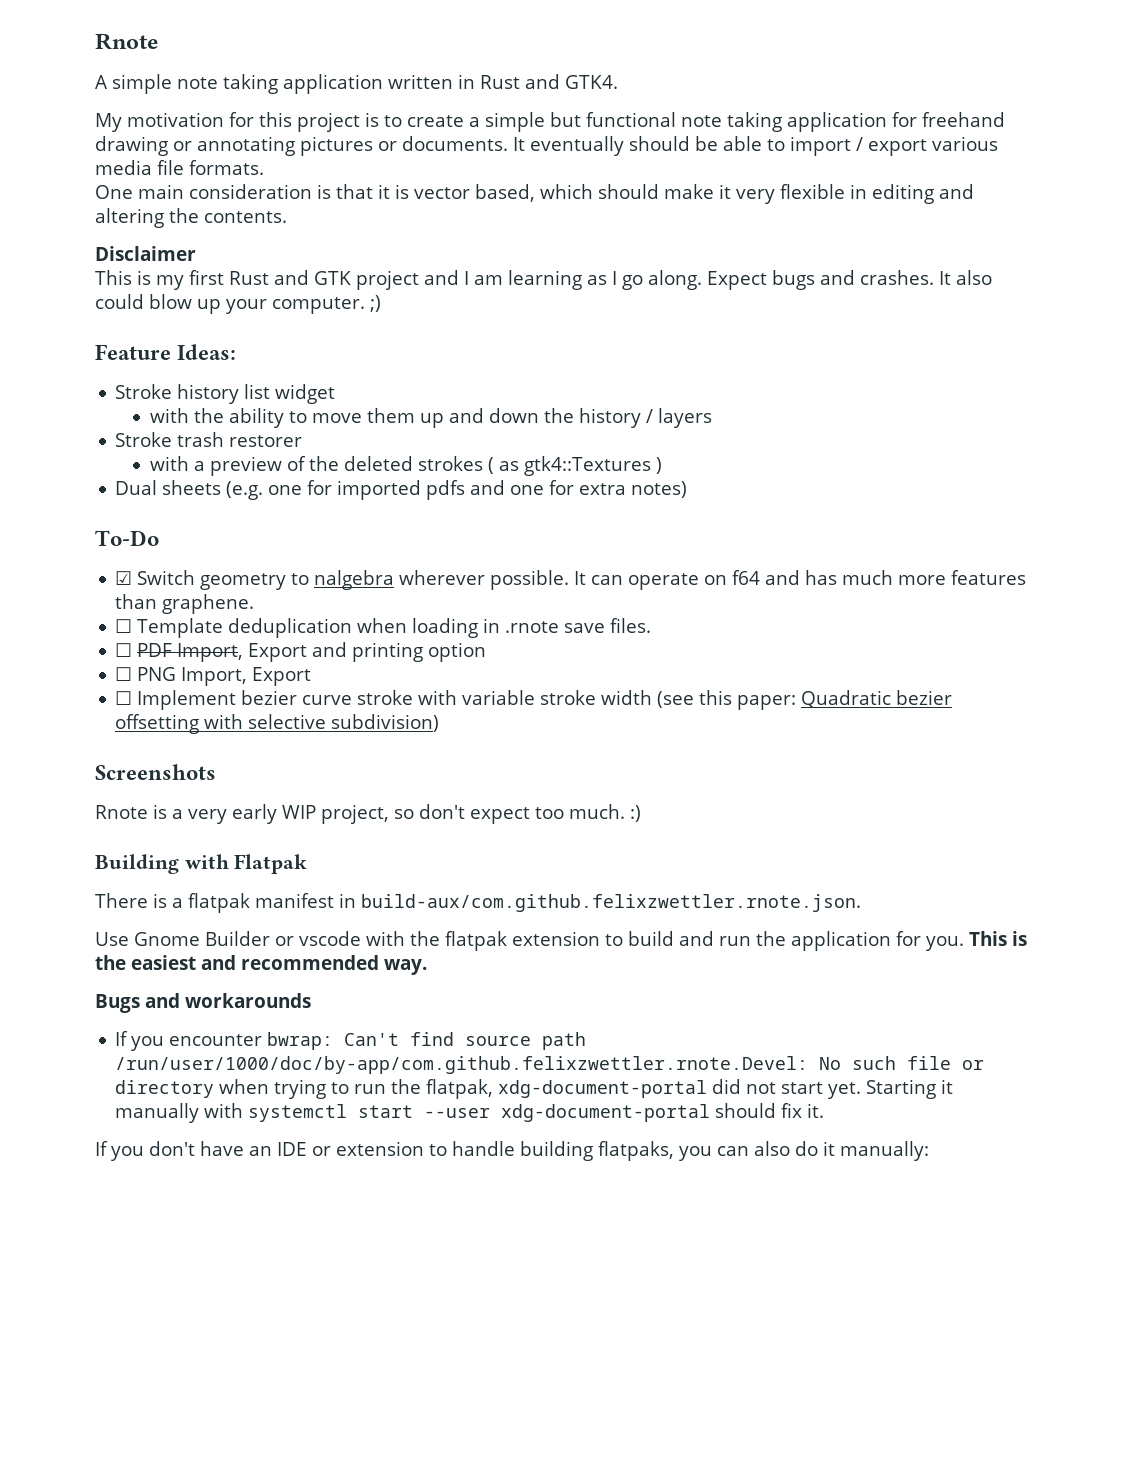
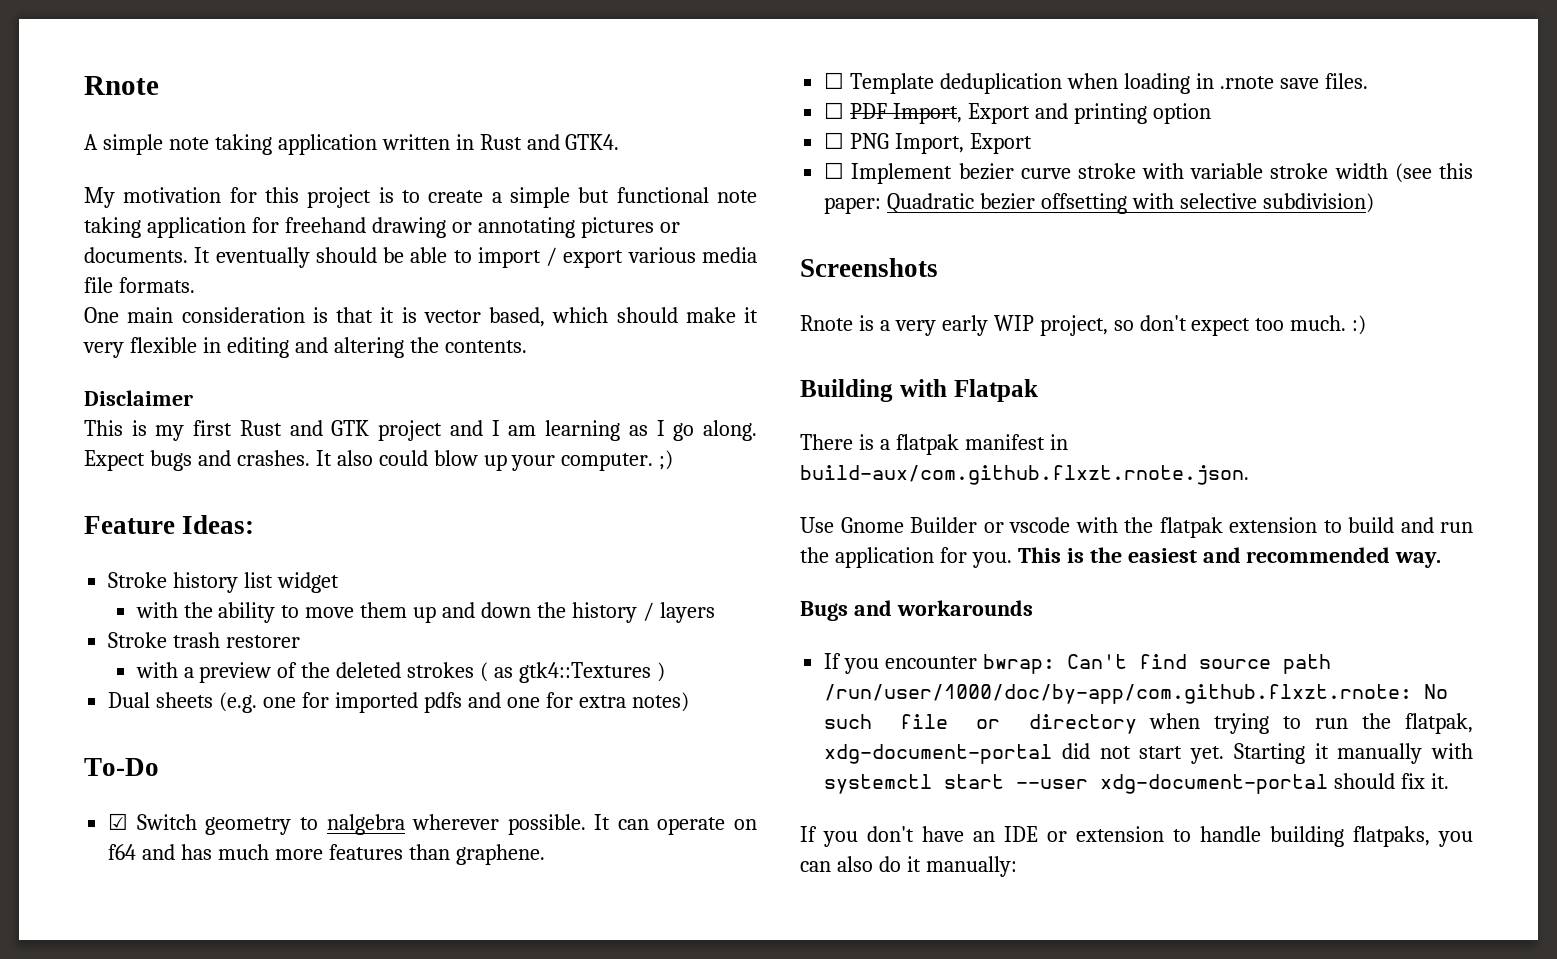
- There is a flatpak manifest in build-aux/com.github.felixzwettler.rnote.json.
+ There is a flatpak manifest in build-aux/com.github.flxzt.rnote.json.
- If you encounter bwrap: Can't find source path /run/user/1000/doc/by-app/com.github.felixzwettler.rnote.Devel: No such file or directory when trying to run the flatpak, xdg-document-portal did not start yet.
+ If you encounter bwrap: Can't find source path /run/user/1000/doc/by-app/com.github.flxzt.rnote: No such file or directory when trying to run the flatpak, xdg-document-portal did not start yet.

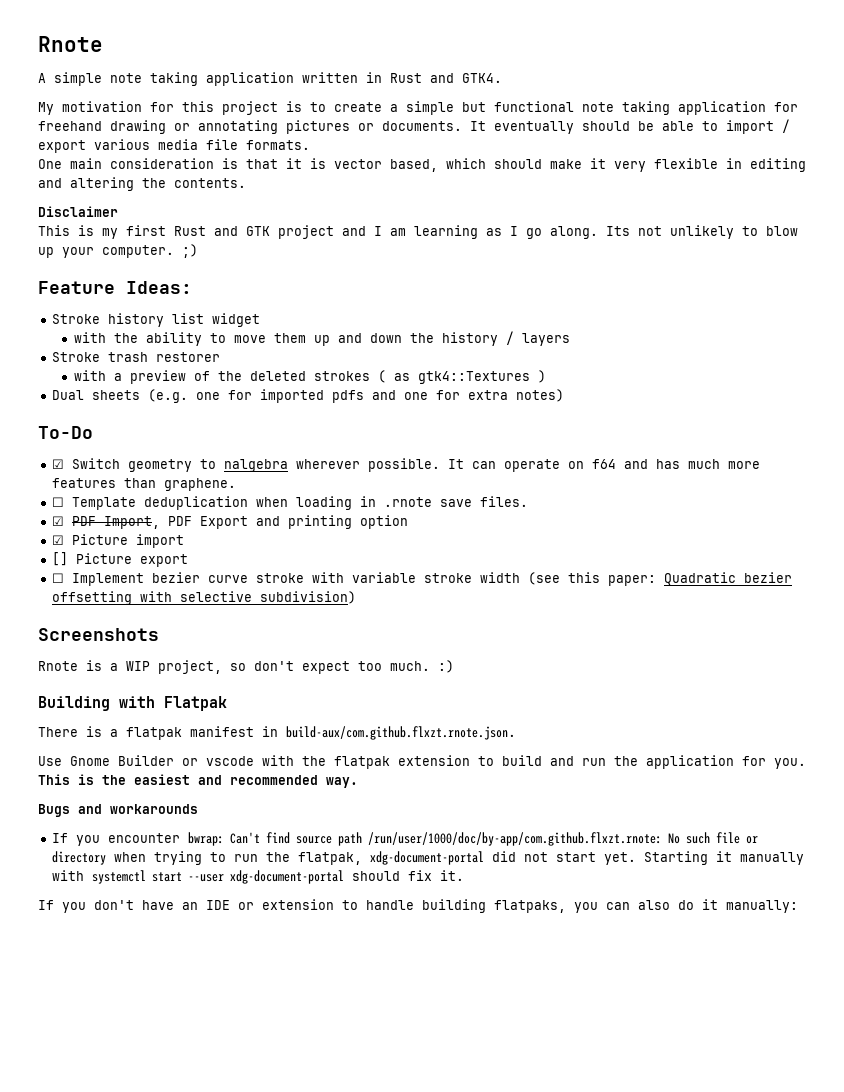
- Expect bugs and crashes. It also could blow up your computer. ;)
+ Its not unlikely to blow up your computer. ;)
- ☐ PDF Import, Export and printing option
+ ☑ PDF Import, PDF Export and printing option
- ☐ PNG Import, Export
+ ☑ Picture import
+ [] Picture export
- Rnote is a very early WIP project, so don't expect too much. :)
+ Rnote is a WIP project, so don't expect too much. :)

